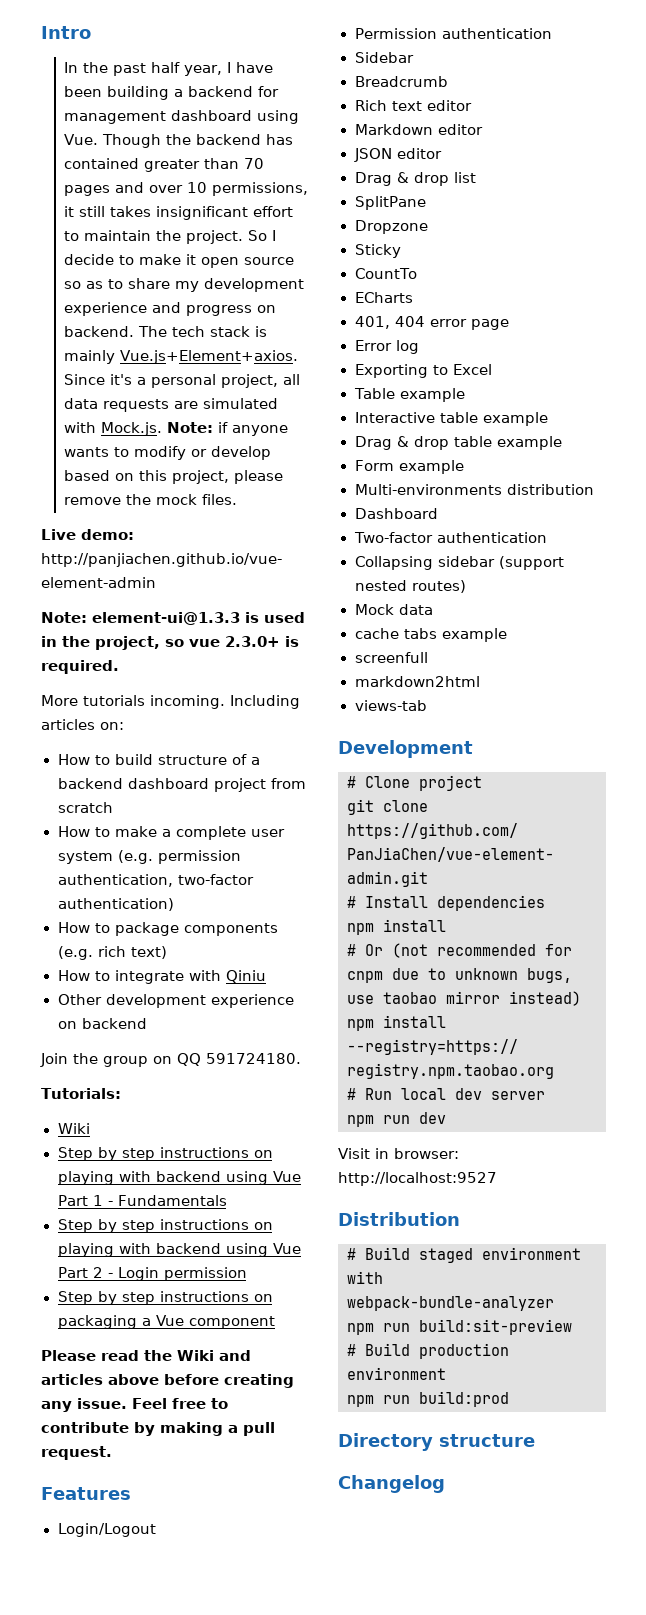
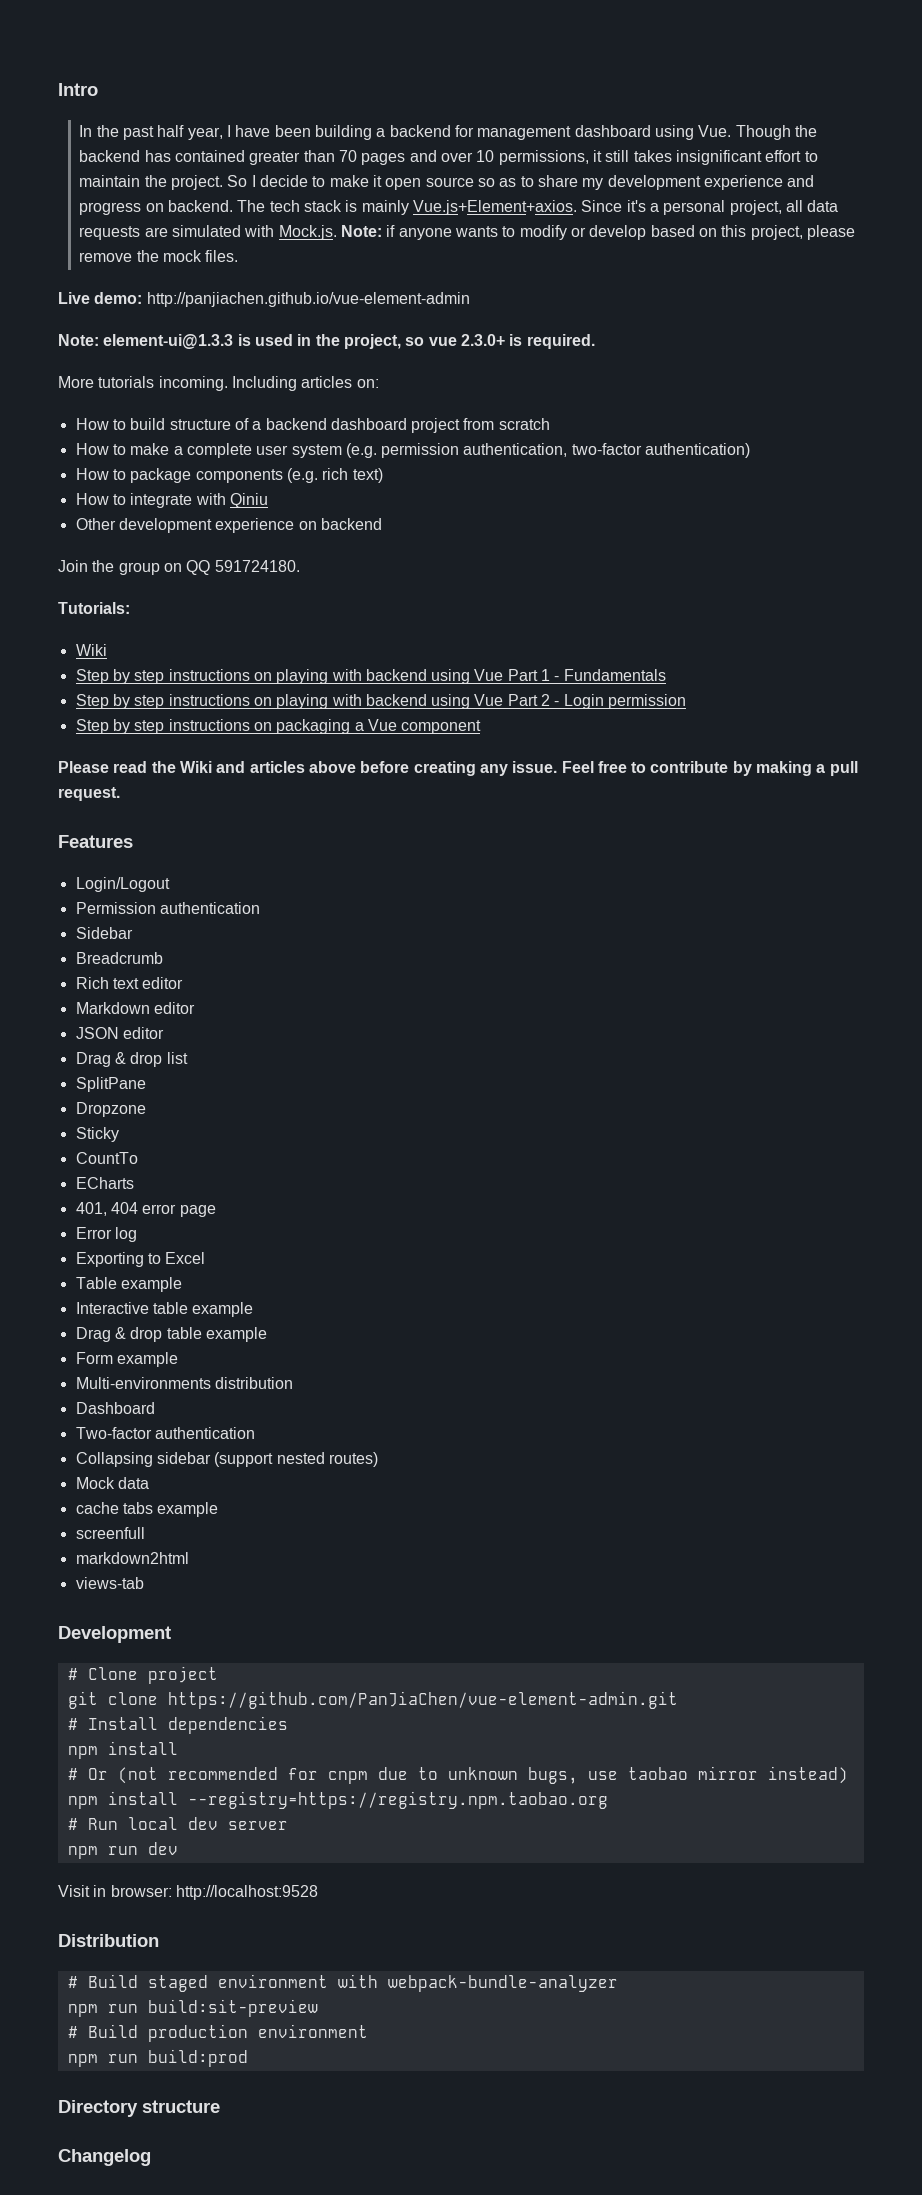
- Visit in browser: http://localhost:9527
+ Visit in browser: http://localhost:9528

